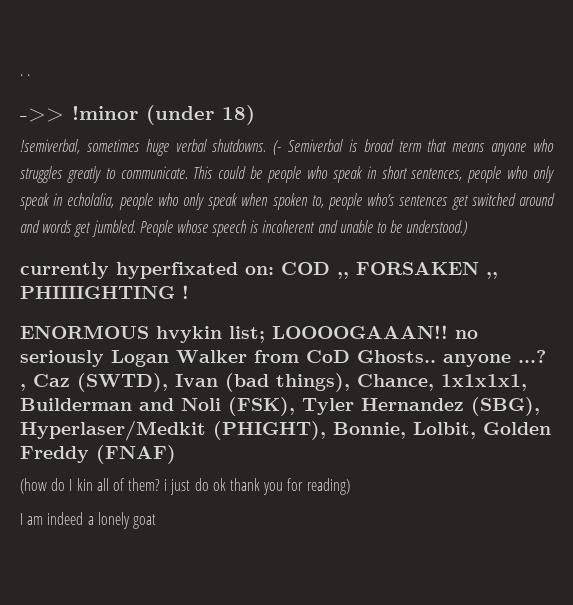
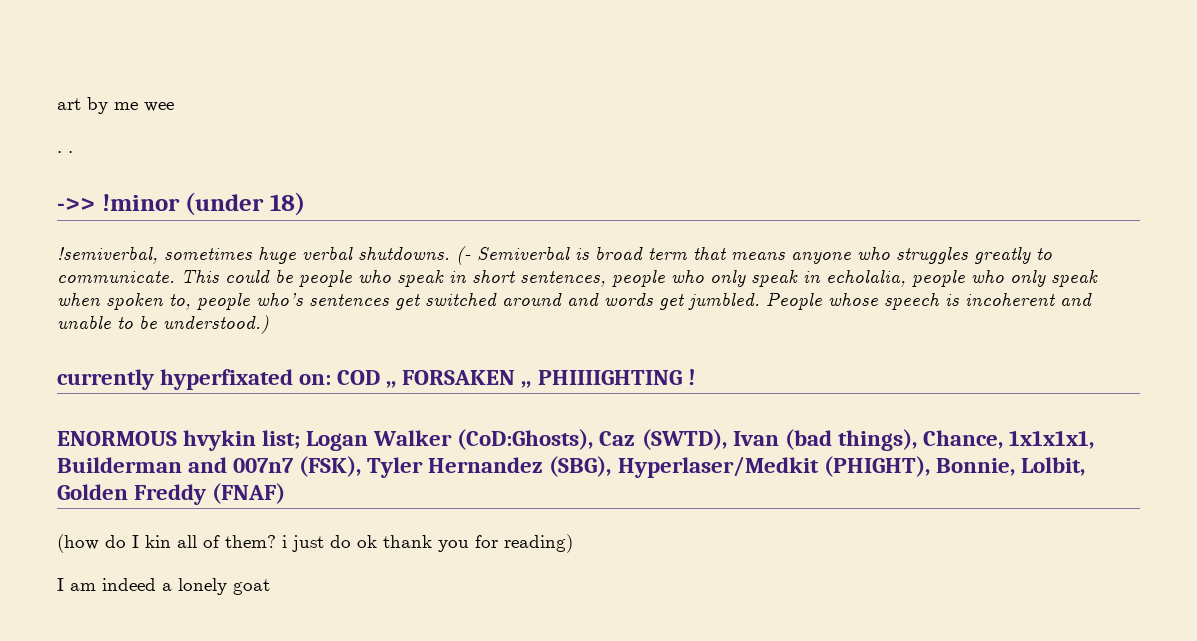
+ art by me wee
- ENORMOUS hvykin list; LOOOOGAAAN!! no seriously Logan Walker from CoD Ghosts.. anyone ...? , Caz (SWTD), Ivan (bad things), Chance, 1x1x1x1, Builderman and Noli (FSK), Tyler Hernandez (SBG), Hyperlaser/Medkit (PHIGHT), Bonnie, Lolbit, Golden Freddy (FNAF)
+ ENORMOUS hvykin list; Logan Walker (CoD:Ghosts), Caz (SWTD), Ivan (bad things), Chance, 1x1x1x1, Builderman and 007n7 (FSK), Tyler Hernandez (SBG), Hyperlaser/Medkit (PHIGHT), Bonnie, Lolbit, Golden Freddy (FNAF)

